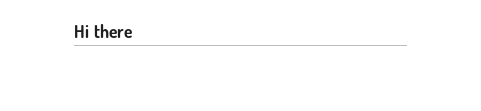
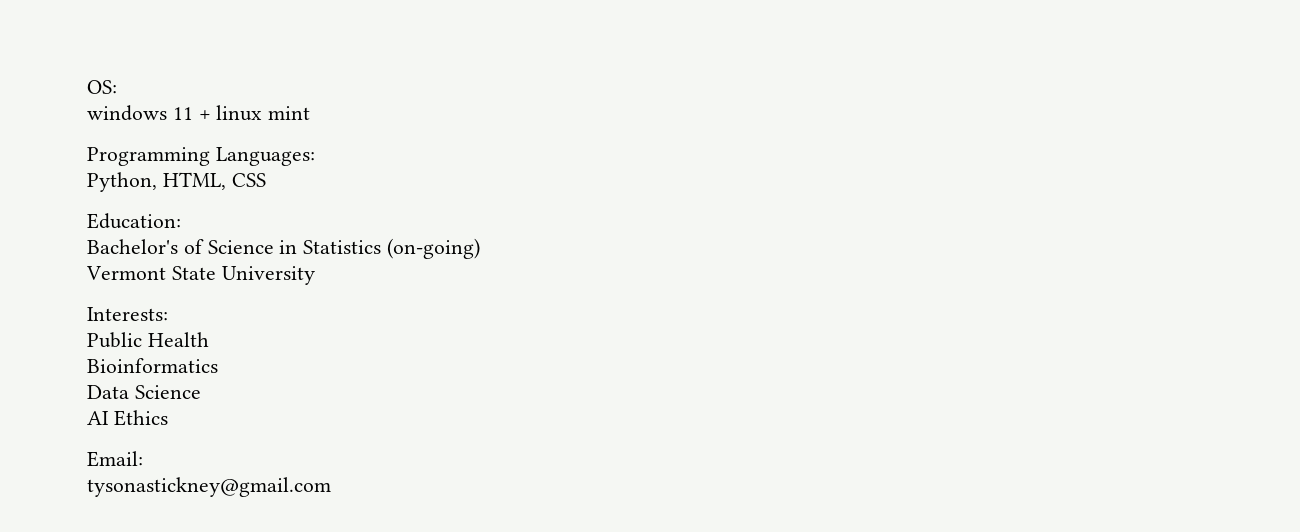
- Hi there
+ OS:
+ windows 11 + linux mint
+ Programming Languages:
+ Python, HTML, CSS
+ Education:
+ Bachelor's of Science in Statistics (on-going)
+ Vermont State University
+ Interests:
+ Public Health
+ Bioinformatics
+ Data Science
+ AI Ethics
+ Email:
+ tysonastickney@gmail.com

